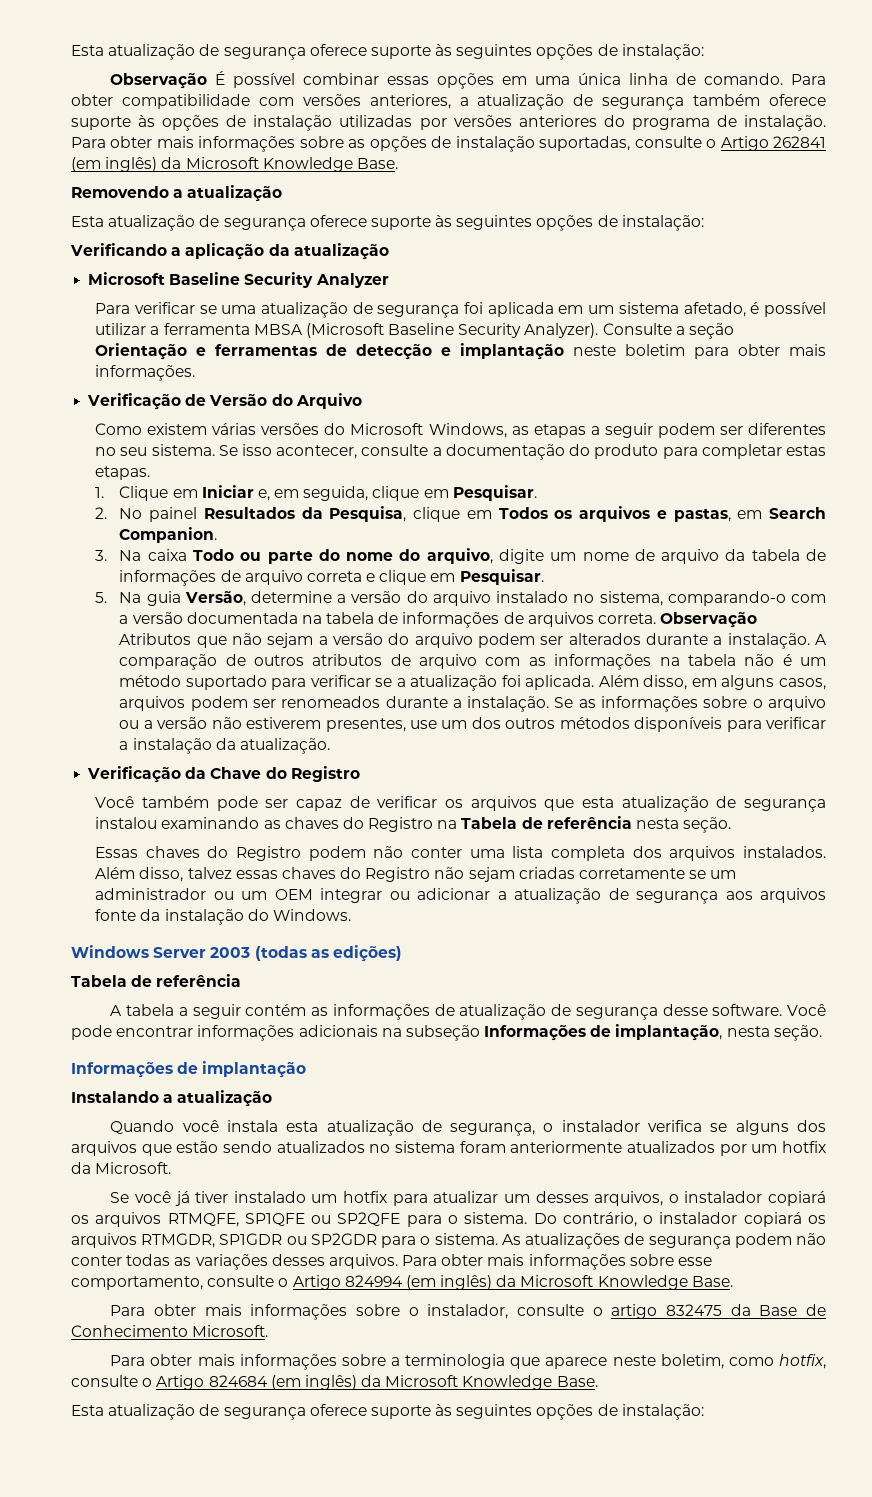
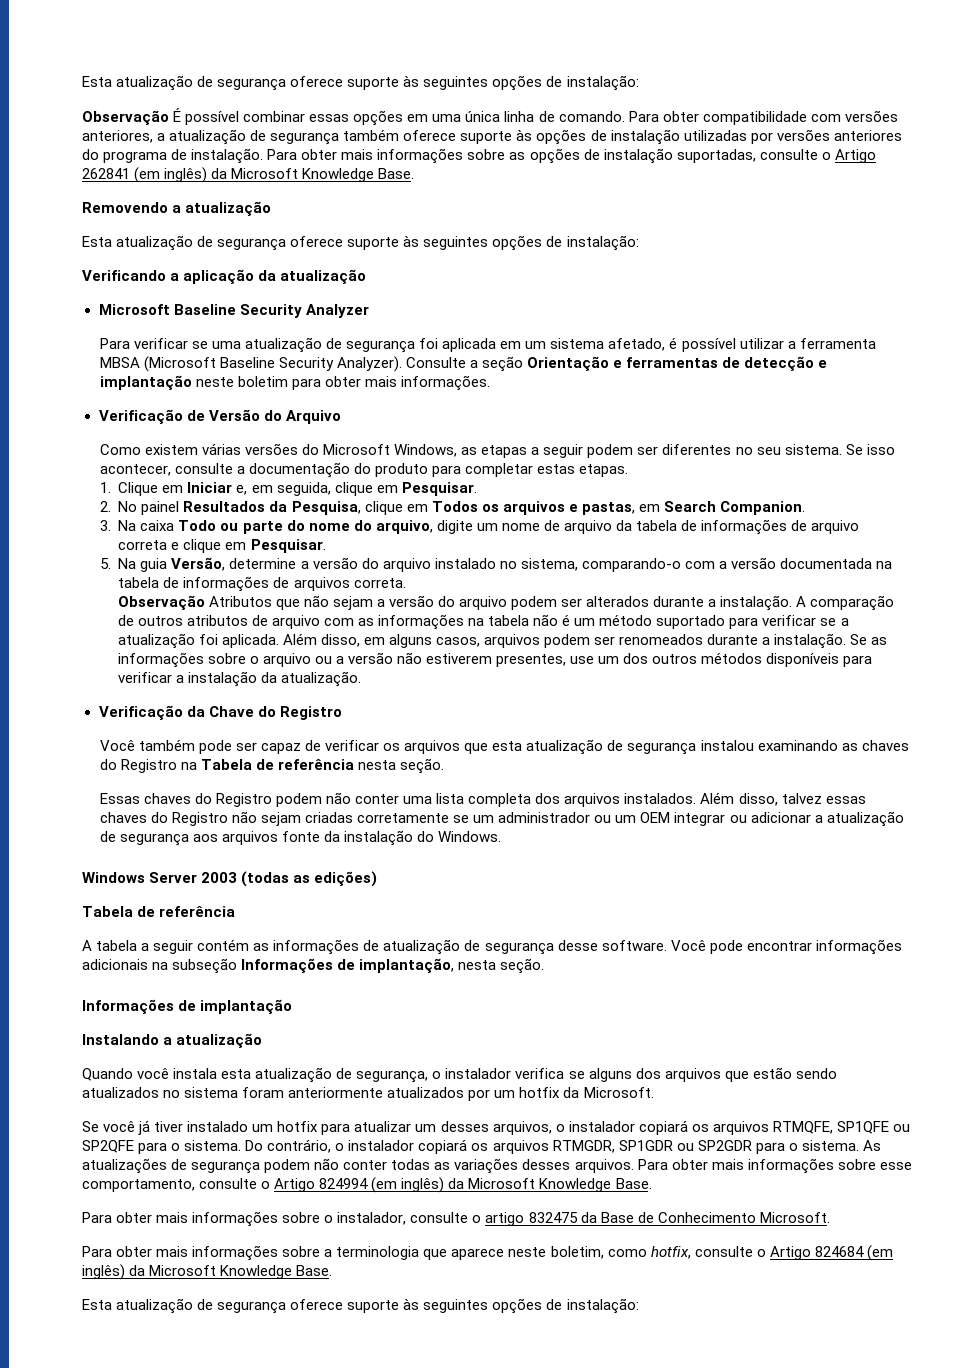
- 5. Na guia Versão, determine a versão do arquivo instalado no sistema, comparando-o com a versão documentada na tabela de informações de arquivos correta. Observação Atributos que não sejam a versão do arquivo podem ser alterados durante a instalação.
+ 5. Na guia Versão, determine a versão do arquivo instalado no sistema, comparando-o com a versão documentada na tabela de informações de arquivos correta.
+ Observação Atributos que não sejam a versão do arquivo podem ser alterados durante a instalação.

